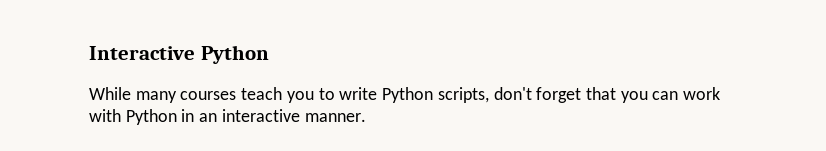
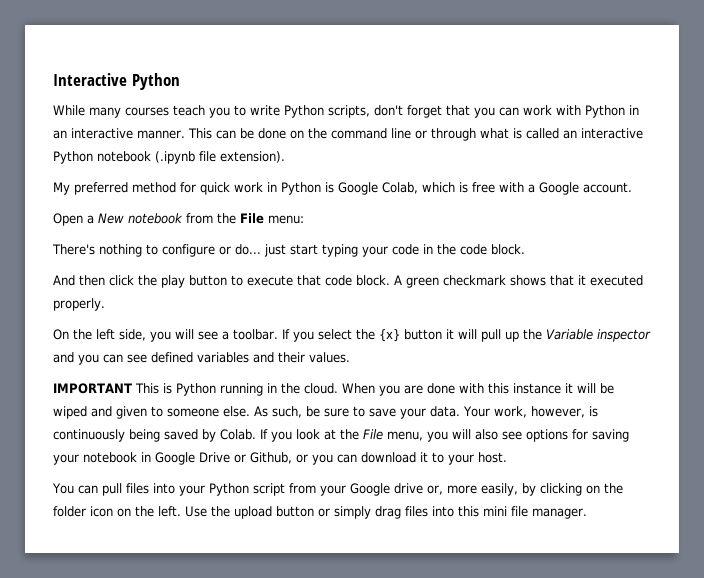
+ This can be done on the command line or through what is called an interactive Python notebook (.ipynb file extension).
+ My preferred method for quick work in Python is Google Colab, which is free with a Google account.
+ Open a New notebook from the File menu:
+ There's nothing to configure or do... just start typing your code in the code block.
+ And then click the play button to execute that code block. A green checkmark shows that it executed properly.
+ On the left side, you will see a toolbar. If you select the {x} button it will pull up the Variable inspector and you can see defined variables and their values.
+ IMPORTANT This is Python running in the cloud. When you are done with this instance it will be wiped and given to someone else. As such, be sure to save your data. Your work, however, is continuously being saved by Colab. If you look at the File menu, you will also see options for saving your notebook in Google Drive or Github, or you can download it to your host.
+ You can pull files into your Python script from your Google drive or, more easily, by clicking on the folder icon on the left. Use the upload button or simply drag files into this mini file manager.

